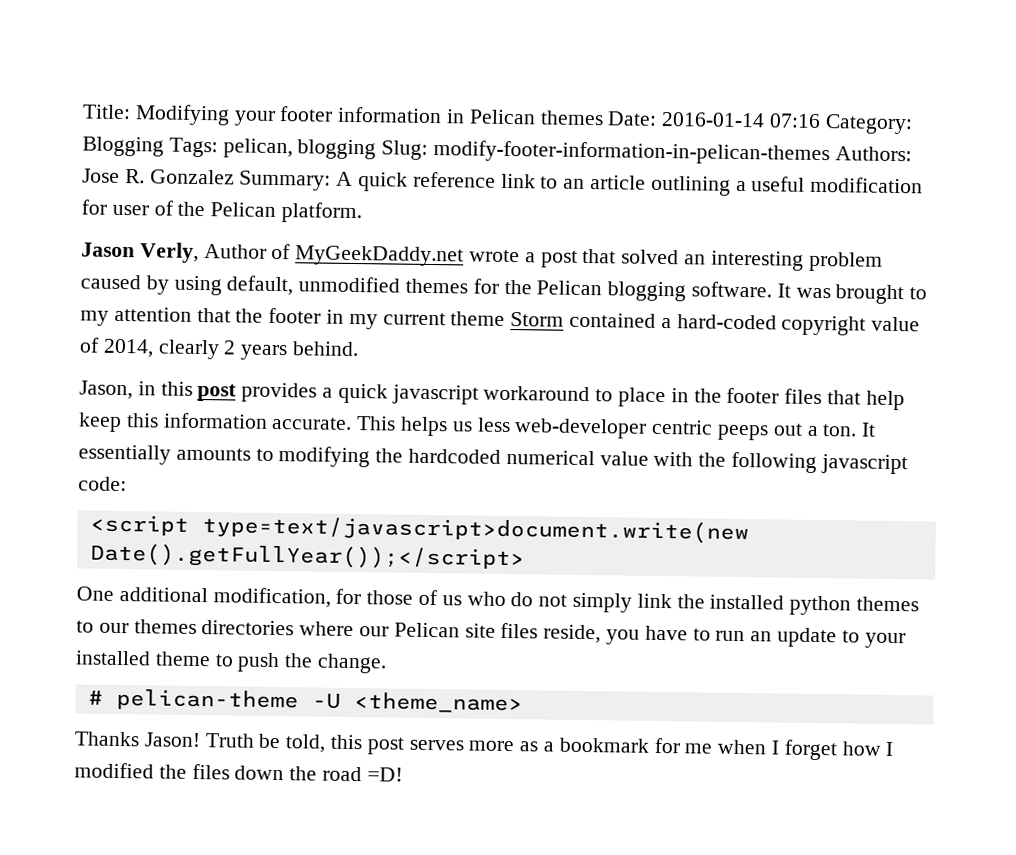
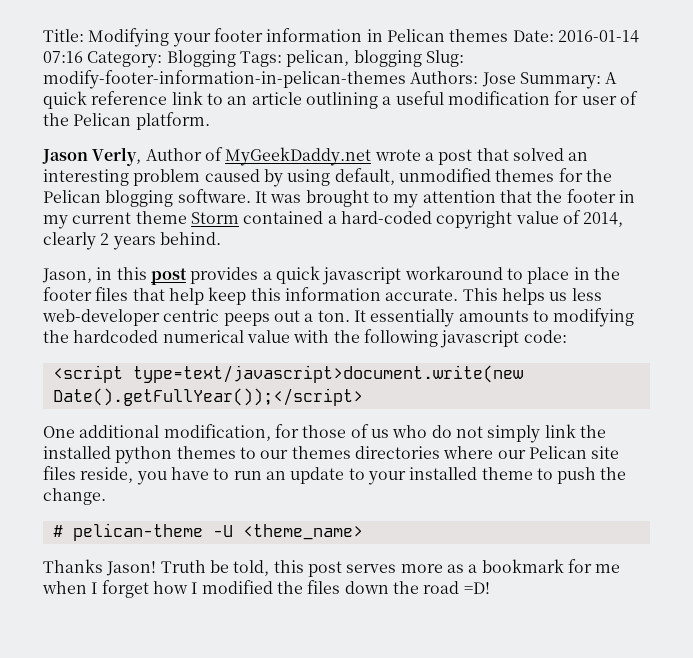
- Title: Modifying your footer information in Pelican themes Date: 2016-01-14 07:16 Category: Blogging Tags: pelican, blogging Slug: modify-footer-information-in-pelican-themes Authors: Jose R. Gonzalez Summary: A quick reference link to an article outlining a useful modification for user of the Pelican platform.
+ Title: Modifying your footer information in Pelican themes Date: 2016-01-14 07:16 Category: Blogging Tags: pelican, blogging Slug: modify-footer-information-in-pelican-themes Authors: Jose Summary: A quick reference link to an article outlining a useful modification for user of the Pelican platform.

